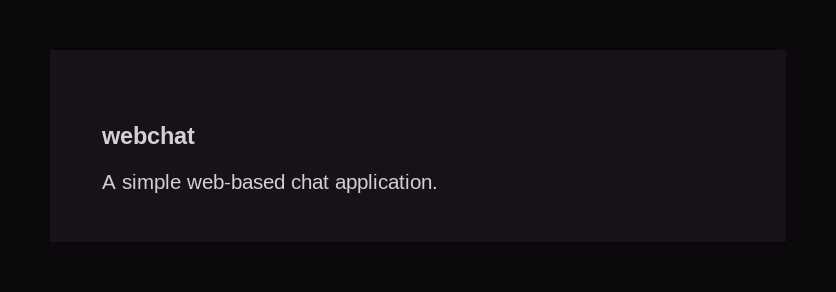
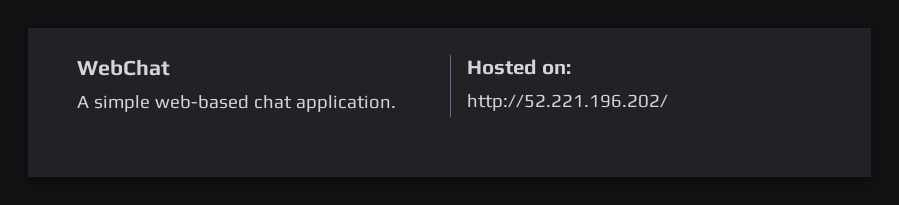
- webchat
+ WebChat
+ Hosted on:
+ http://52.221.196.202/

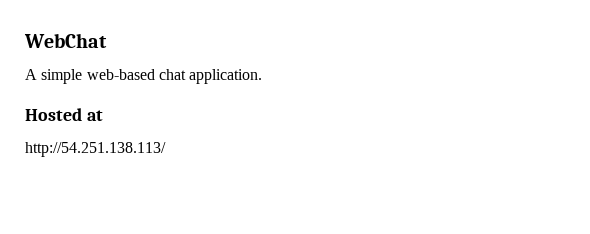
- Hosted on:
- http://52.221.196.202/
+ Hosted at
+ http://54.251.138.113/

